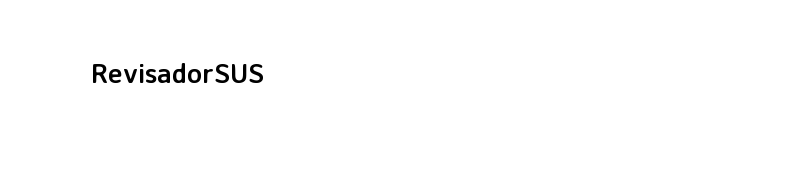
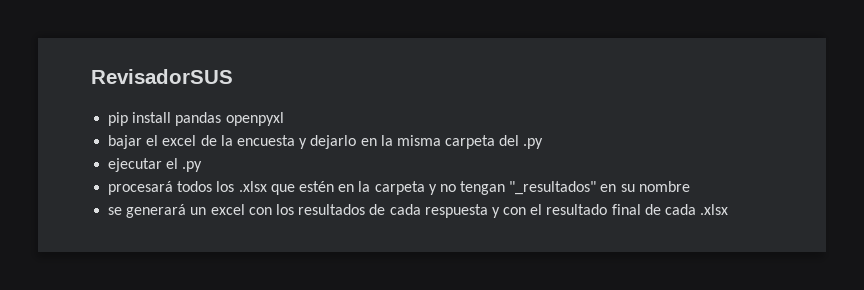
+ pip install pandas openpyxl
+ bajar el excel de la encuesta y dejarlo en la misma carpeta del .py
+ ejecutar el .py
+ procesará todos los .xlsx que estén en la carpeta y no tengan "_resultados" en su nombre
+ se generará un excel con los resultados de cada respuesta y con el resultado final de cada .xlsx

